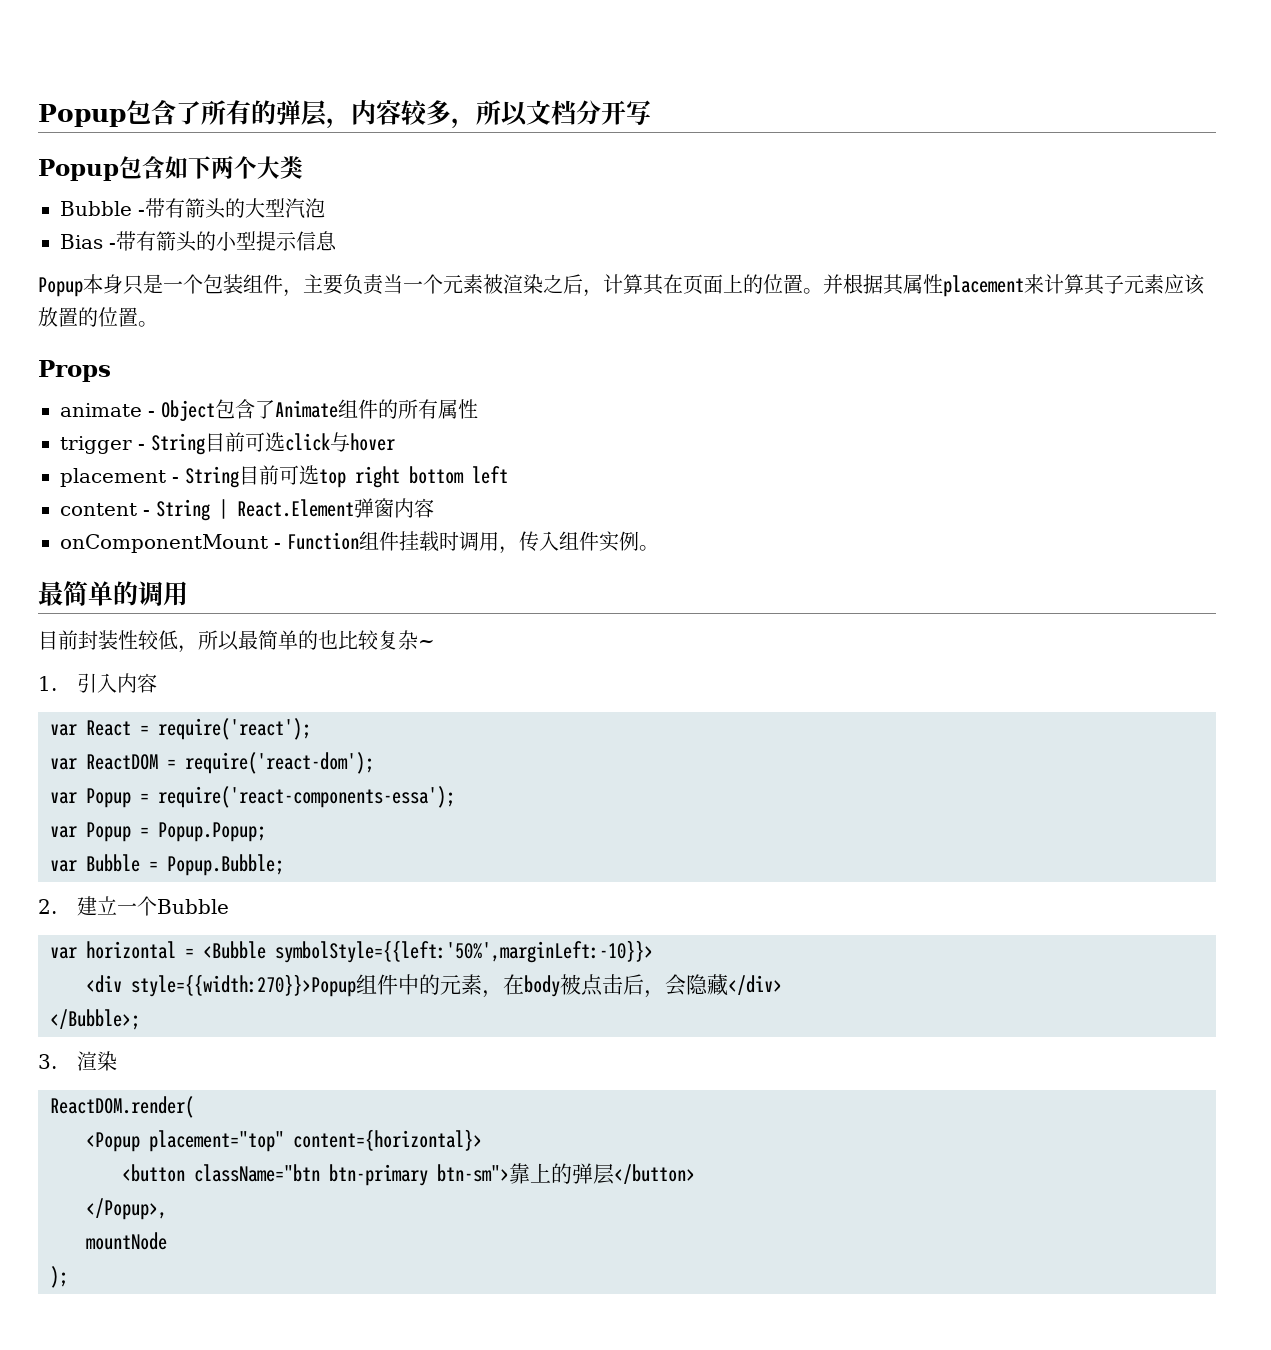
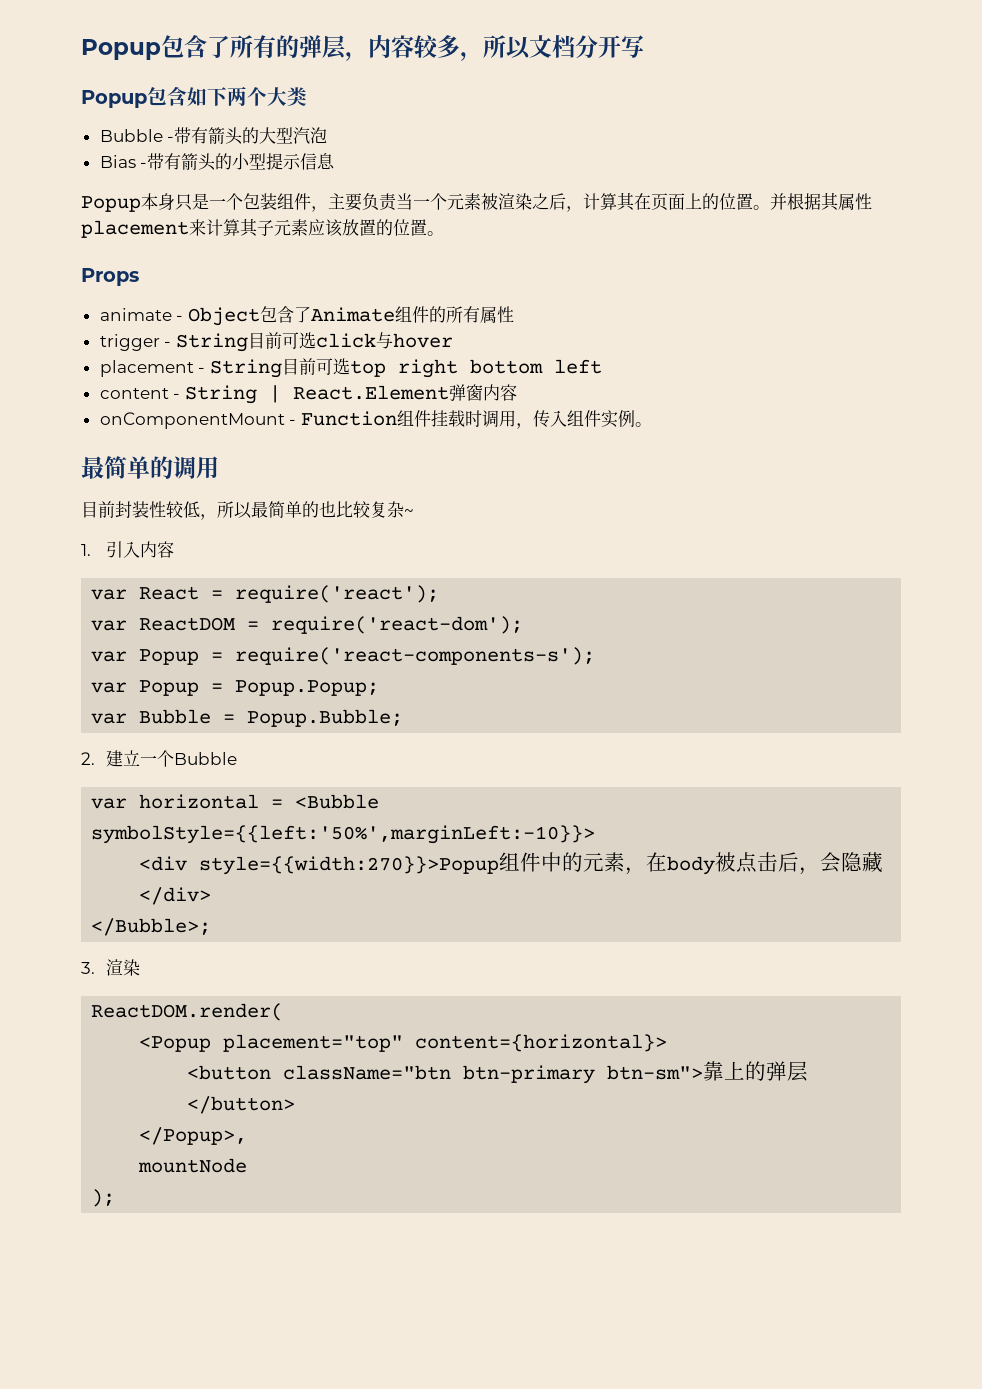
- var Popup = require('react-components-essa');
+ var Popup = require('react-components-s');

